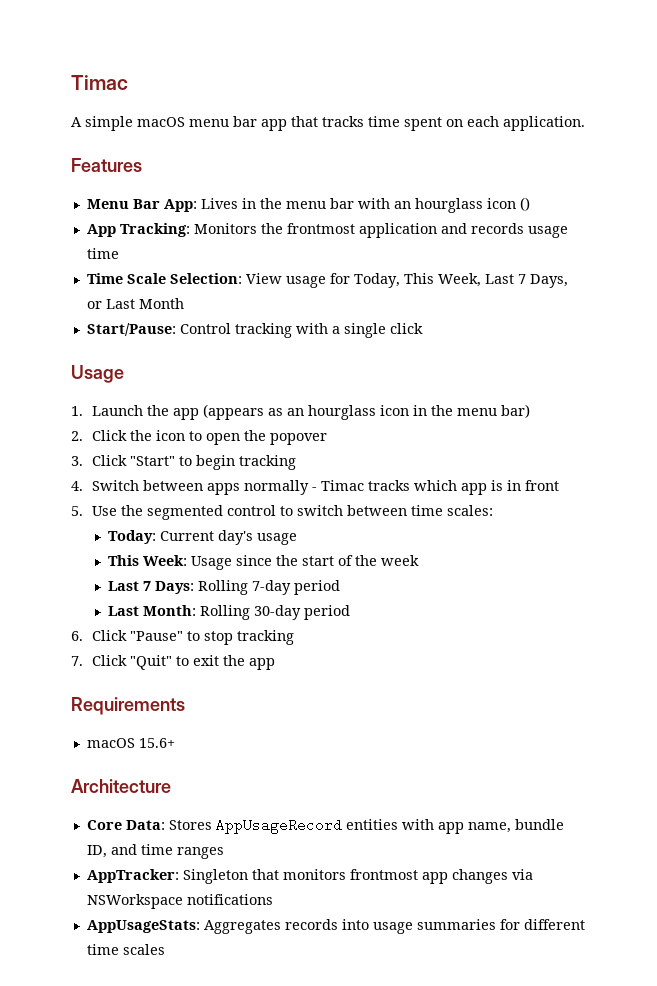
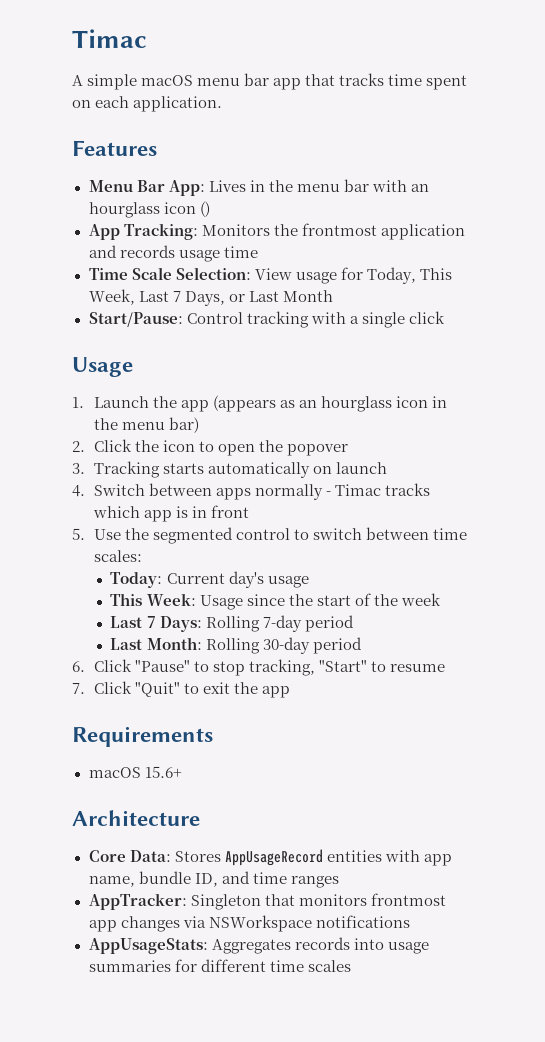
- 3. Click "Start" to begin tracking
+ 3. Tracking starts automatically on launch
- 6. Click "Pause" to stop tracking
+ 6. Click "Pause" to stop tracking, "Start" to resume

